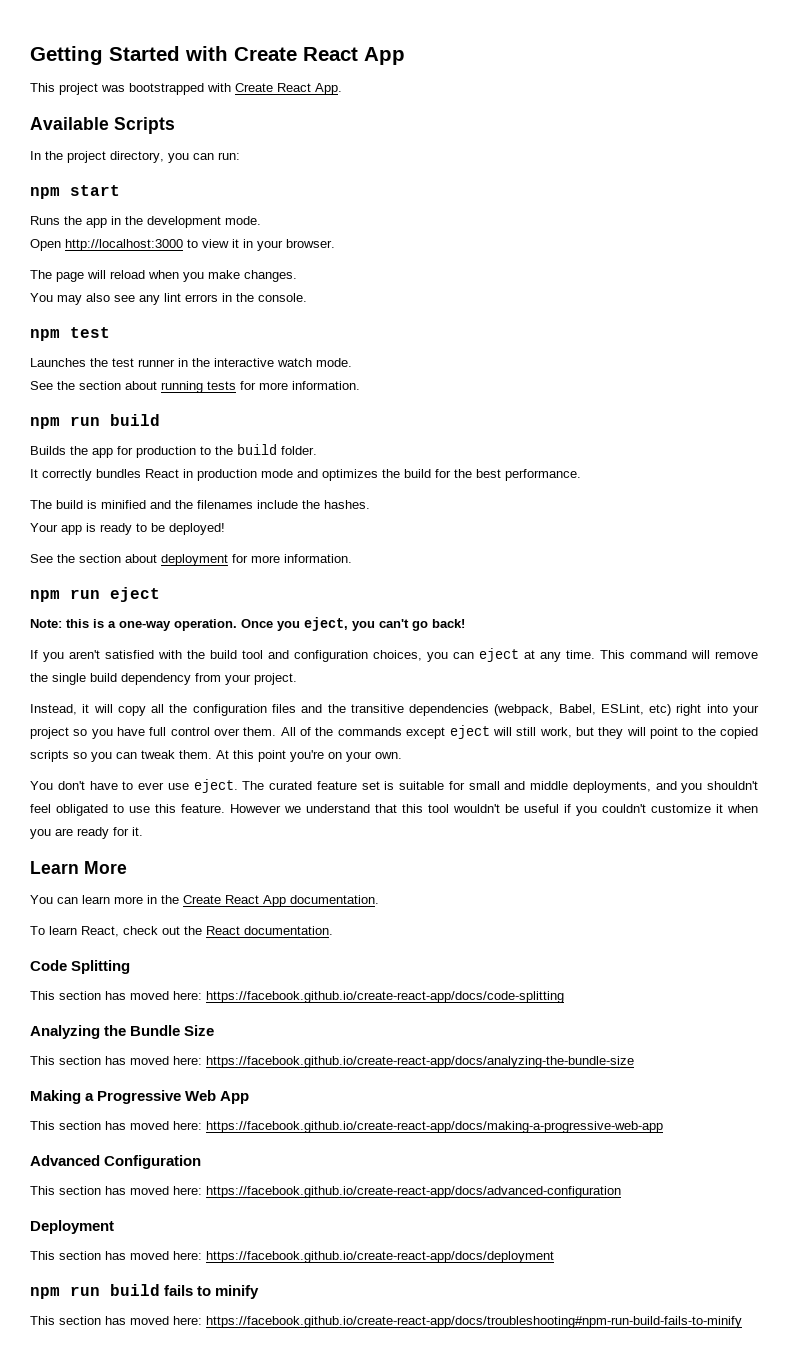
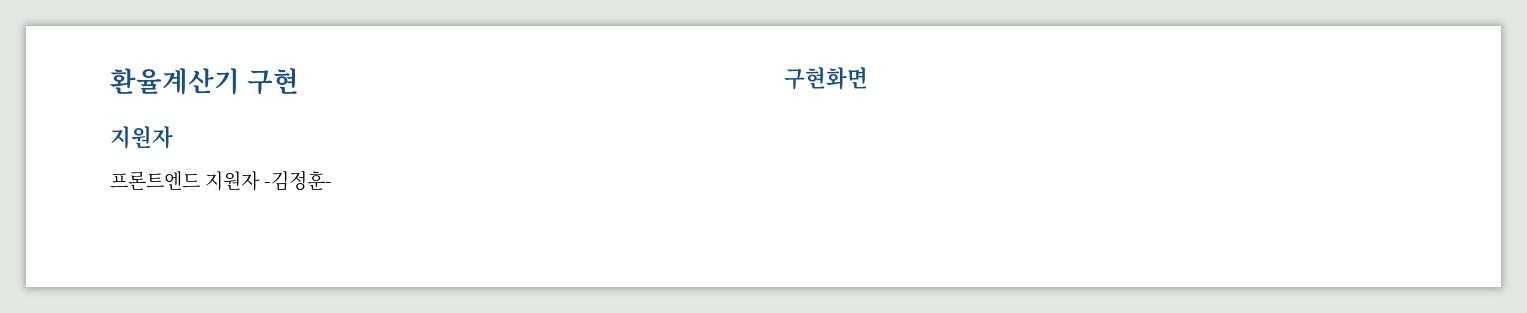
- Getting Started with Create React App
- This project was bootstrapped with Create React App.
- Available Scripts
- In the project directory, you can run:
- npm start
- Runs the app in the development mode.
- Open http://localhost:3000 to view it in your browser.
- The page will reload when you make changes.
- You may also see any lint errors in the console.
- npm test
- Launches the test runner in the interactive watch mode.
- See the section about running tests for more information.
- npm run build
- Builds the app for production to the build folder.
- It correctly bundles React in production mode and optimizes the build for the best performance.
- The build is minified and the filenames include the hashes.
- Your app is ready to be deployed!
- See the section about deployment for more information.
- npm run eject
- Note: this is a one-way operation. Once you eject, you can't go back!
- If you aren't satisfied with the build tool and configuration choices, you can eject at any time. This command will remove the single build dependency from your project.
- Instead, it will copy all the configuration files and the transitive dependencies (webpack, Babel, ESLint, etc) right into your project so you have full control over them. All of the commands except eject will still work, but they will point to the copied scripts so you can tweak them. At this point you're on your own.
- You don't have to ever use eject. The curated feature set is suitable for small and middle deployments, and you shouldn't feel obligated to use this feature. However we understand that this tool wouldn't be useful if you couldn't customize it when you are ready for it.
- Learn More
- You can learn more in the Create React App documentation.
- To learn React, check out the React documentation.
- Code Splitting
- This section has moved here: https://facebook.github.io/create-react-app/docs/code-splitting
- Analyzing the Bundle Size
- This section has moved here: https://facebook.github.io/create-react-app/docs/analyzing-the-bundle-size
- Making a Progressive Web App
- This section has moved here: https://facebook.github.io/create-react-app/docs/making-a-progressive-web-app
- Advanced Configuration
- This section has moved here: https://facebook.github.io/create-react-app/docs/advanced-configuration
- Deployment
- This section has moved here: https://facebook.github.io/create-react-app/docs/deployment
- npm run build fails to minify
- This section has moved here: https://facebook.github.io/create-react-app/docs/troubleshooting#npm-run-build-fails-to-minify
+ 환율계산기 구현
+ 지원자
+ 프론트엔드 지원자 -김정훈-
+ 구현화면

